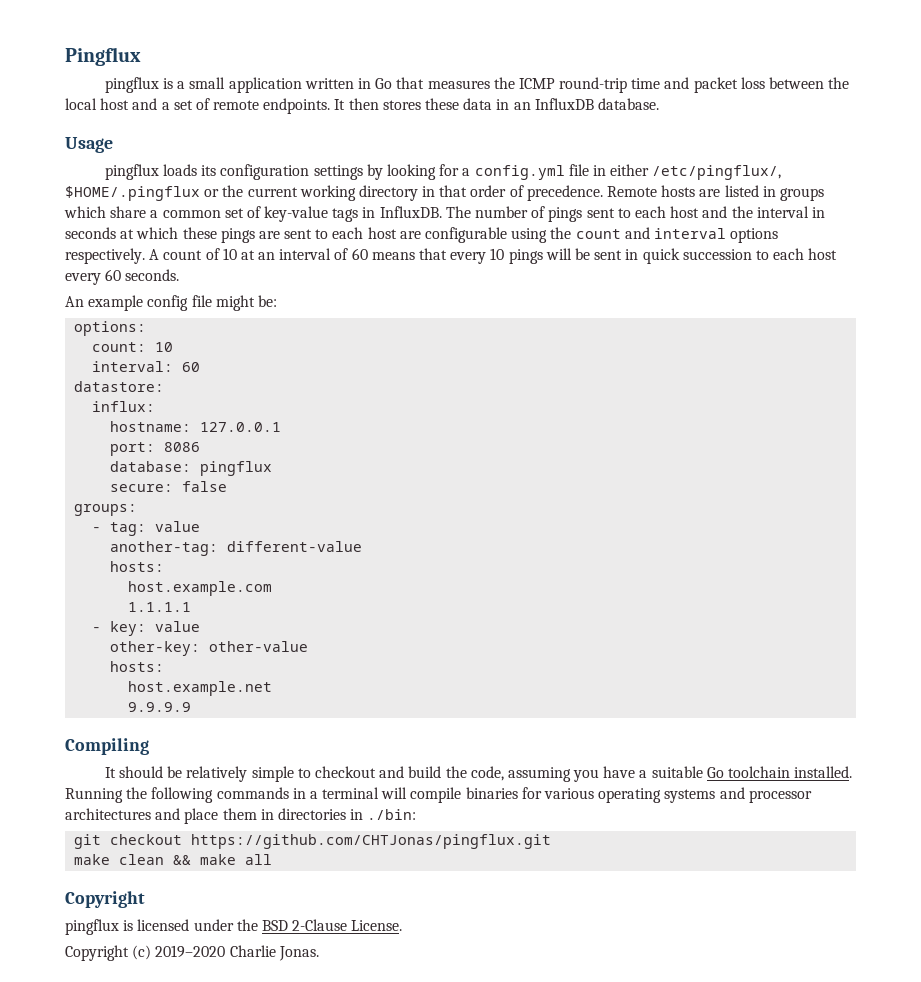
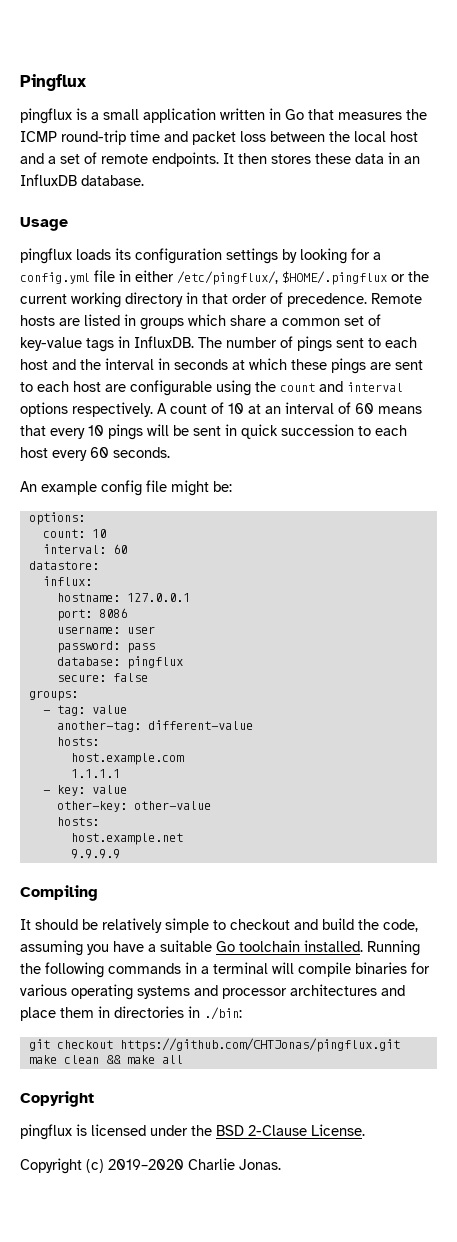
+ username: user
+ password: pass

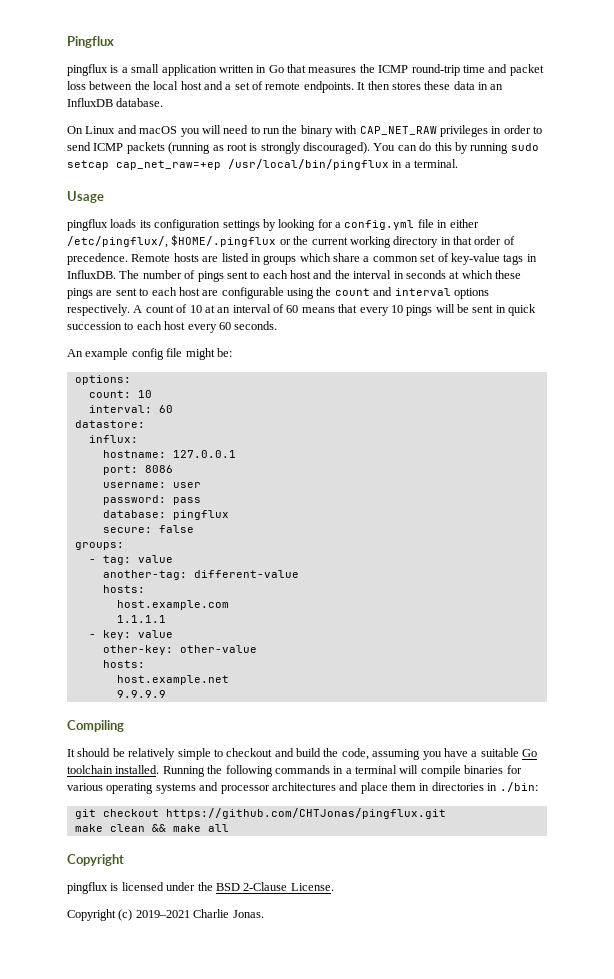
+ On Linux and macOS you will need to run the binary with CAP_NET_RAW privileges in order to send ICMP packets (running as root is strongly discouraged). You can do this by running sudo setcap cap_net_raw=+ep /usr/local/bin/pingflux in a terminal.
- Copyright (c) 2019–2020 Charlie Jonas.
+ Copyright (c) 2019–2021 Charlie Jonas.

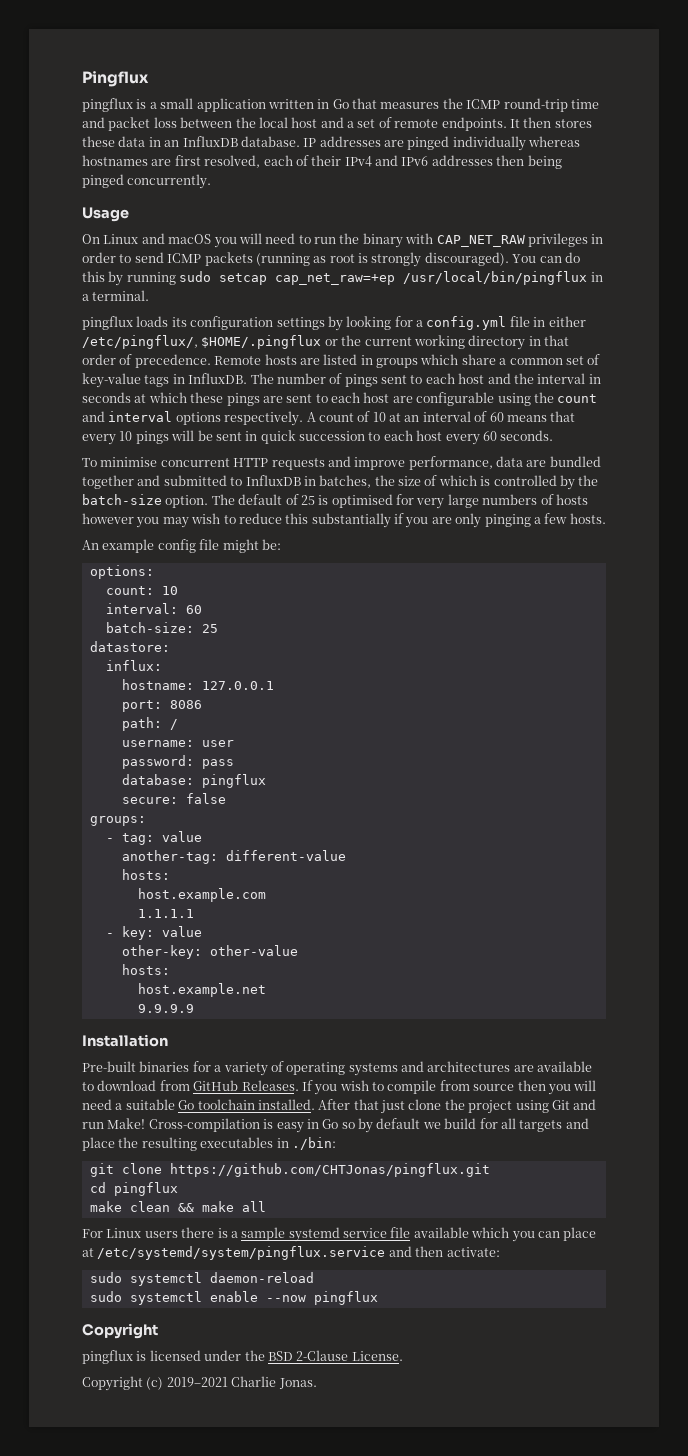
+ IP addresses are pinged individually whereas hostnames are first resolved, each of their IPv4 and IPv6 addresses then being pinged concurrently.
+ Usage
- Usage
+ To minimise concurrent HTTP requests and improve performance, data are bundled together and submitted to InfluxDB in batches, the size of which is controlled by the batch-size option. The default of 25 is optimised for very large numbers of hosts however you may wish to reduce this substantially if you are only pinging a few hosts.
+ batch-size: 25
+ path: /
- Compiling
- It should be relatively simple to checkout and build the code, assuming you have a suitable Go toolchain installed.
+ Installation
+ Pre-built binaries for a variety of operating systems and architectures are available to download from GitHub Releases. If you wish to compile from source then you will need a suitable Go toolchain installed.
- Running the following commands in a terminal will compile binaries for various operating systems and processor architectures and place them in directories in ./bin:
+ After that just clone the project using Git and run Make! Cross-compilation is easy in Go so by default we build for all targets and place the resulting executables in ./bin:
- git checkout https://github.com/CHTJonas/pingflux.git
+ git clone https://github.com/CHTJonas/pingflux.git
+ cd pingflux
+ For Linux users there is a sample systemd service file available which you can place at /etc/systemd/system/pingflux.service and then activate:
+ sudo systemctl daemon-reload
+ sudo systemctl enable --now pingflux

